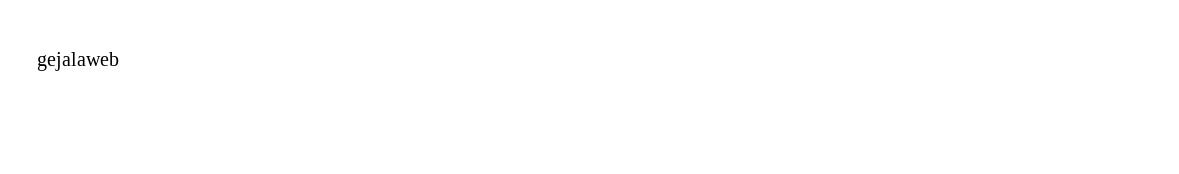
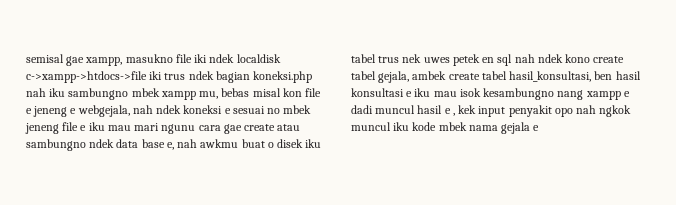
- gejalaweb
+ semisal gae xampp, masukno file iki ndek localdisk c->xampp->htdocs->file iki trus ndek bagian koneksi.php nah iku sambungno mbek xampp mu, bebas misal kon file e jeneng e webgejala, nah ndek koneksi e sesuai no mbek jeneng file e iku mau mari ngunu cara gae create atau sambungno ndek data base e, nah awkmu buat o disek iku tabel trus nek uwes petek en sql nah ndek kono create tabel gejala, ambek create tabel hasil_konsultasi, ben hasil konsultasi e iku mau isok kesambungno nang xampp e dadi muncul hasil e , kek input penyakit opo nah ngkok muncul iku kode mbek nama gejala e

